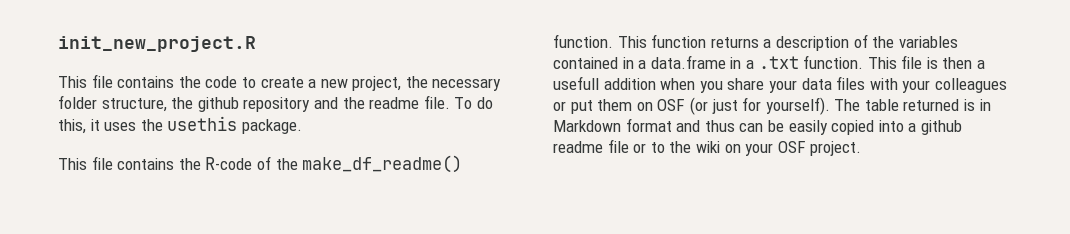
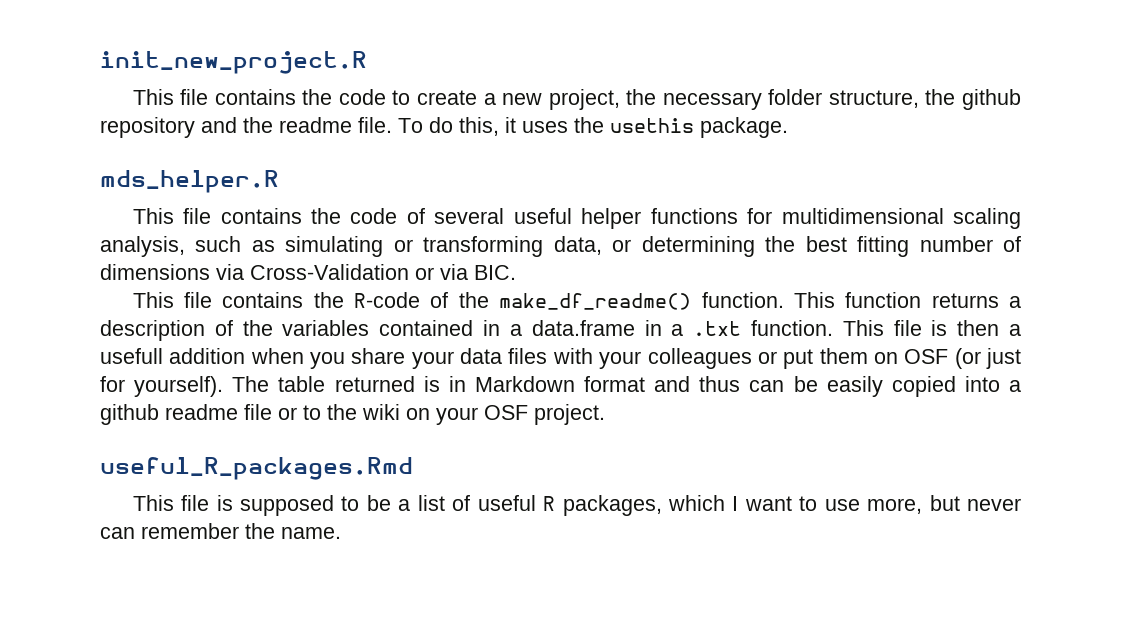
+ mds_helper.R
+ This file contains the code of several useful helper functions for multidimensional scaling analysis, such as simulating or transforming data, or determining the best fitting number of dimensions via Cross-Validation or via BIC.
+ useful_R_packages.Rmd
+ This file is supposed to be a list of useful R packages, which I want to use more, but never can remember the name.

